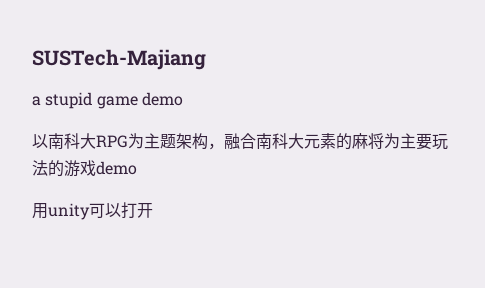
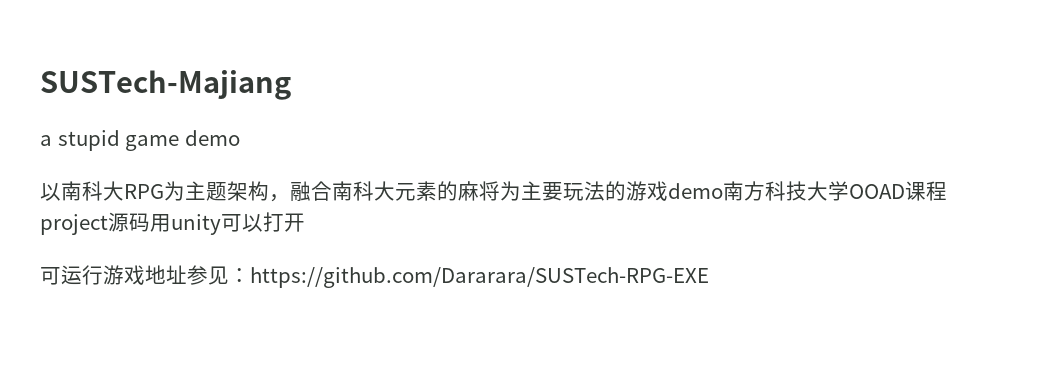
- 以南科大RPG为主题架构，融合南科大元素的麻将为主要玩法的游戏demo
- 用unity可以打开
+ 以南科大RPG为主题架构，融合南科大元素的麻将为主要玩法的游戏demo南方科技大学OOAD课程project源码用unity可以打开
+ 可运行游戏地址参见：https://github.com/Dararara/SUSTech-RPG-EXE

